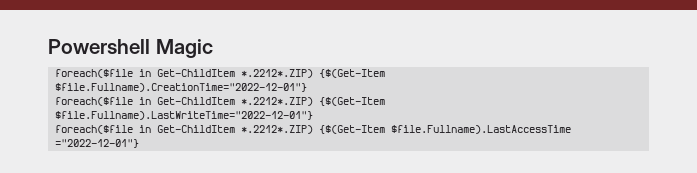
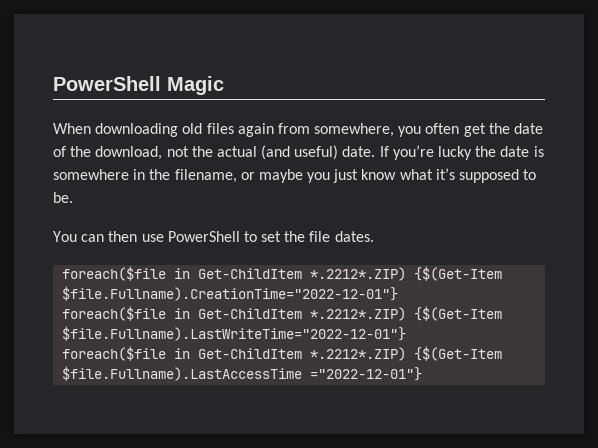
- Powershell Magic
+ PowerShell Magic
+ When downloading old files again from somewhere, you often get the date of the download, not the actual (and useful) date. If youʼre lucky the date is somewhere in the filename, or maybe you just know what itʼs supposed to be.
+ You can then use PowerShell to set the file dates.

